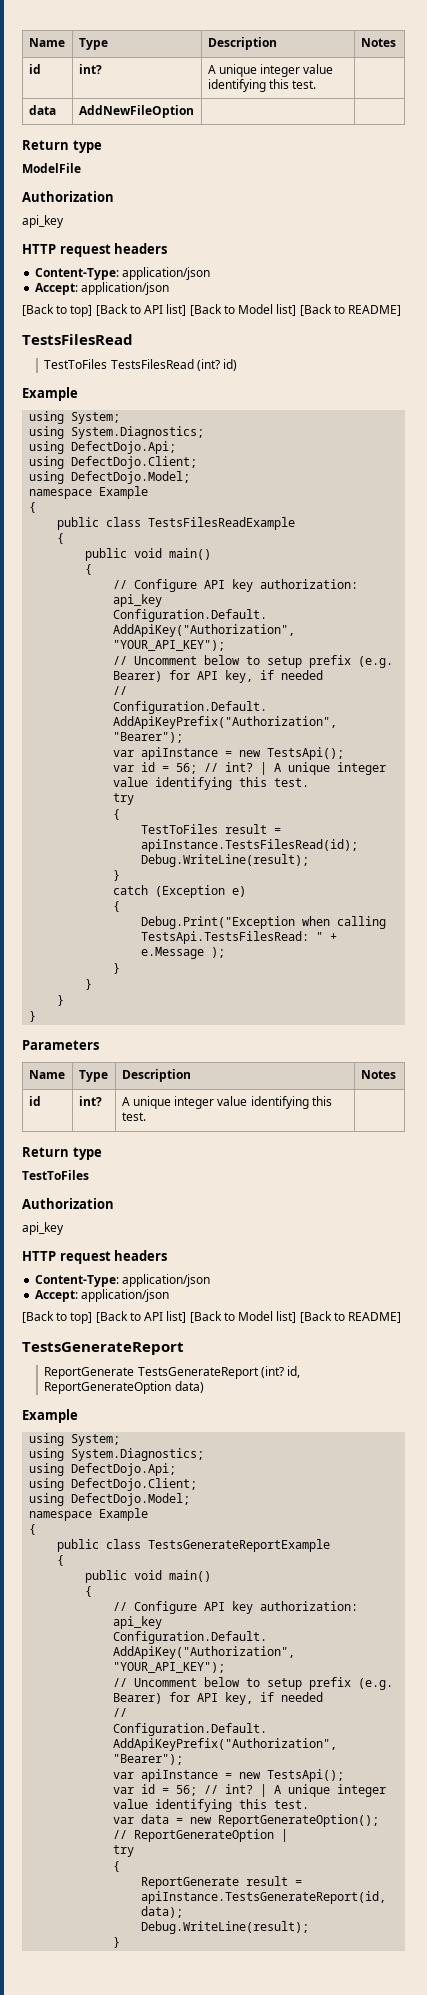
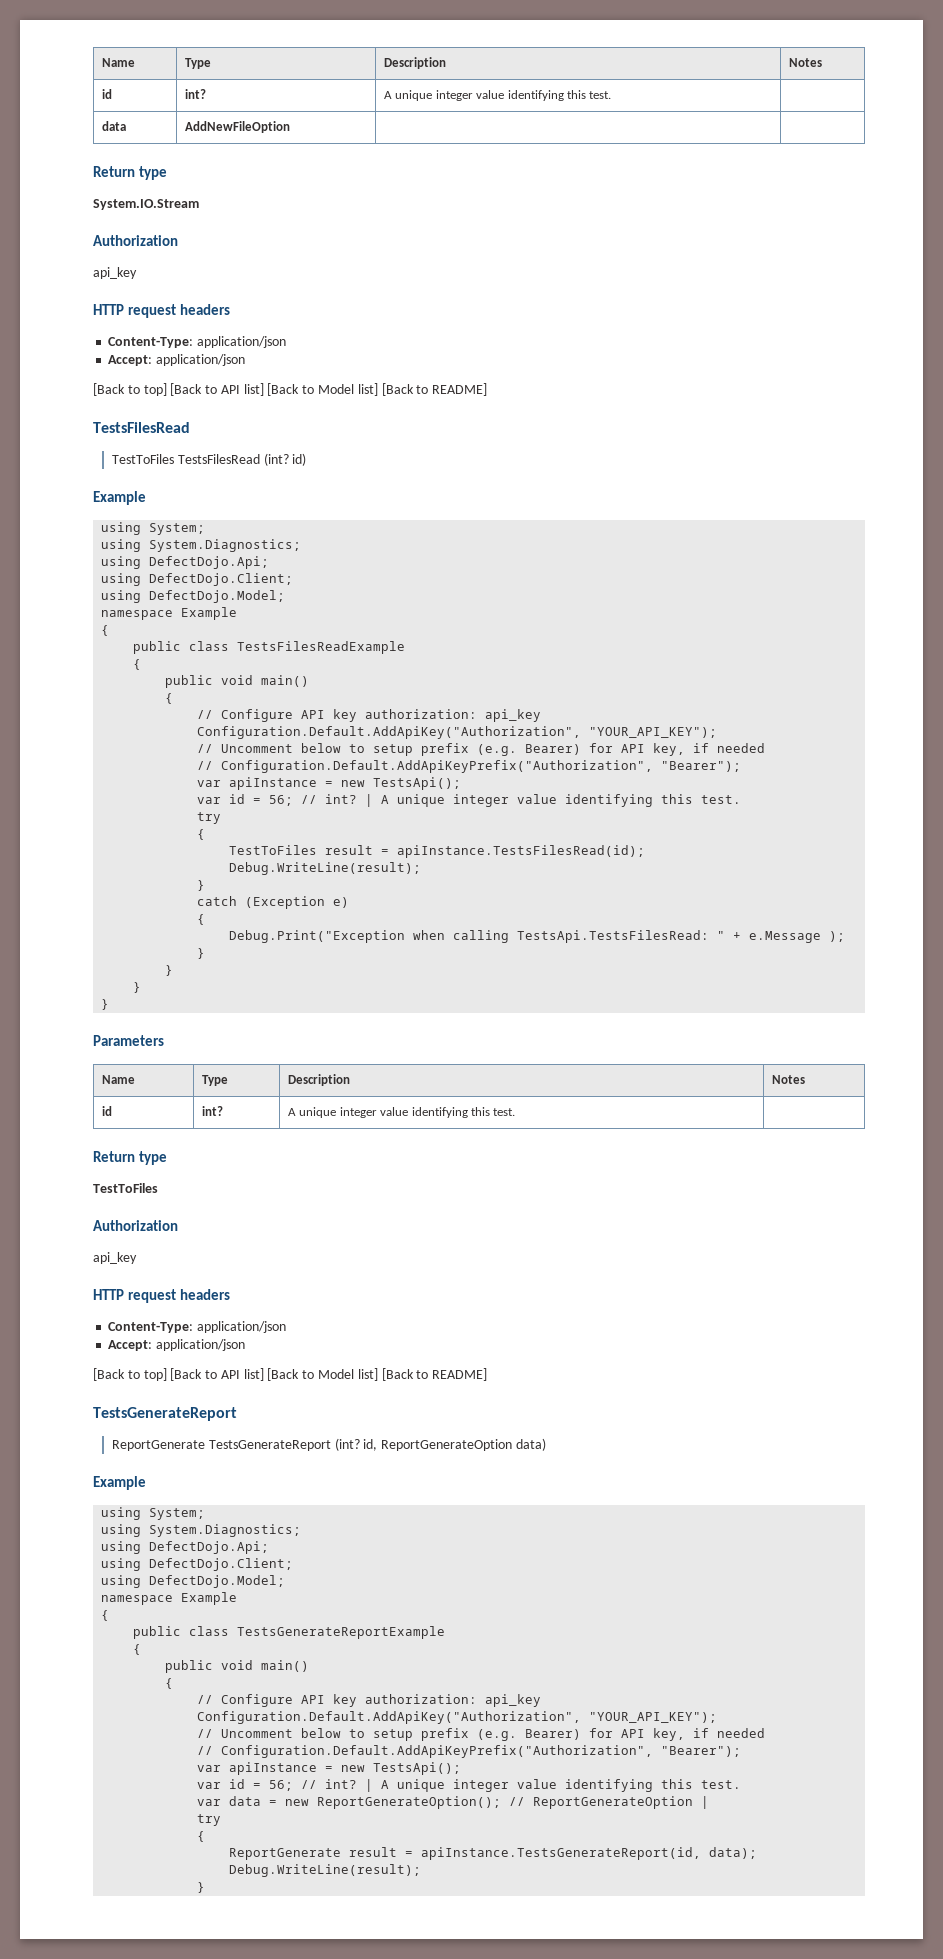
- ModelFile
+ System.IO.Stream

